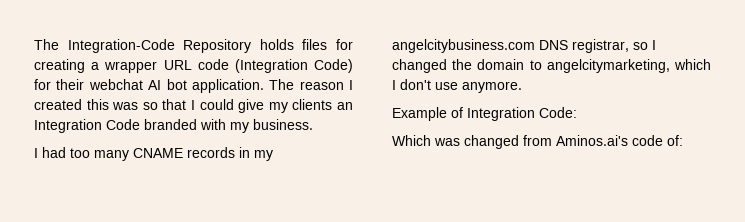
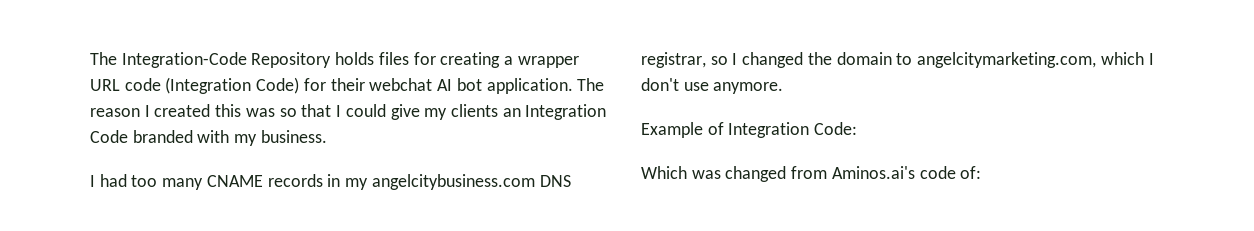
- I had too many CNAME records in my angelcitybusiness.com DNS registrar, so I changed the domain to angelcitymarketing, which I don't use anymore.
+ I had too many CNAME records in my angelcitybusiness.com DNS registrar, so I changed the domain to angelcitymarketing.com, which I don't use anymore.

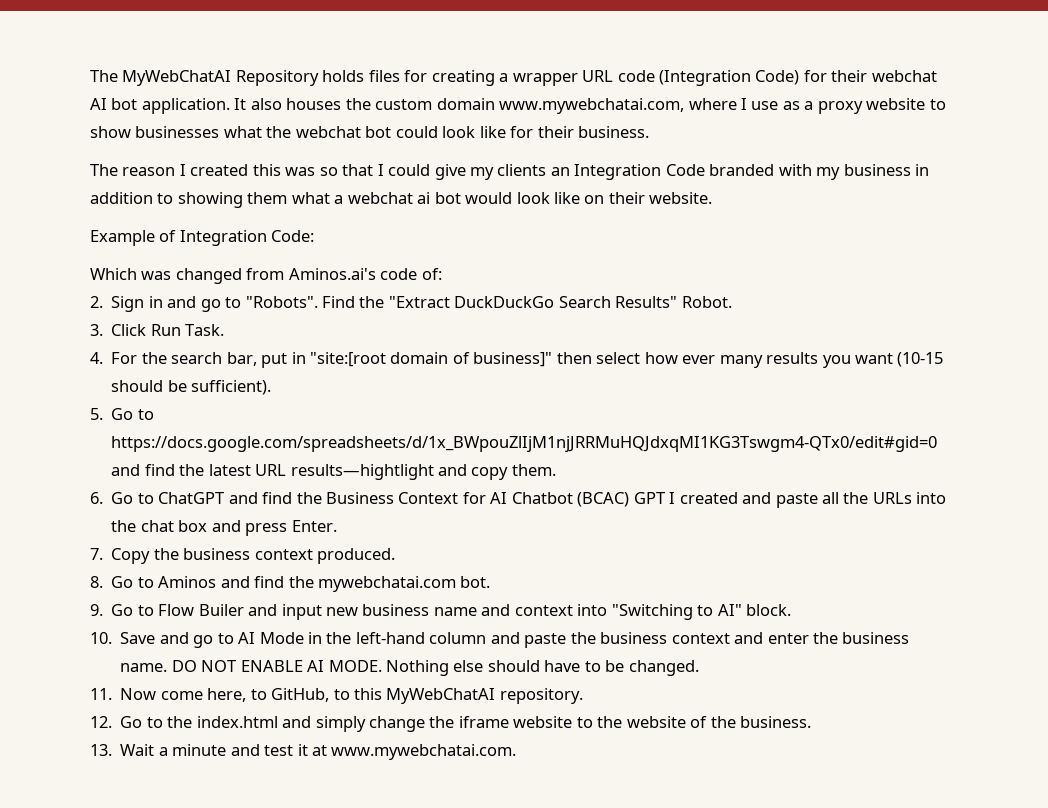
- The Integration-Code Repository holds files for creating a wrapper URL code (Integration Code) for their webchat AI bot application. The reason I created this was so that I could give my clients an Integration Code branded with my business.
- I had too many CNAME records in my angelcitybusiness.com DNS registrar, so I changed the domain to angelcitymarketing.com, which I don't use anymore.
+ The MyWebChatAI Repository holds files for creating a wrapper URL code (Integration Code) for their webchat AI bot application. It also houses the custom domain www.mywebchatai.com, where I use as a proxy website to show businesses what the webchat bot could look like for their business.
+ The reason I created this was so that I could give my clients an Integration Code branded with my business in addition to showing them what a webchat ai bot would look like on their website.
+ 2. Sign in and go to "Robots". Find the "Extract DuckDuckGo Search Results" Robot.
+ 3. Click Run Task.
+ 4. For the search bar, put in "site:[root domain of business]" then select how ever many results you want (10-15 should be sufficient).
+ 5. Go to https://docs.google.com/spreadsheets/d/1x_BWpouZlIjM1njJRRMuHQJdxqMI1KG3Tswgm4-QTx0/edit#gid=0 and find the latest URL results—hightlight and copy them.
+ 6. Go to ChatGPT and find the Business Context for AI Chatbot (BCAC) GPT I created and paste all the URLs into the chat box and press Enter.
+ 7. Copy the business context produced.
+ 8. Go to Aminos and find the mywebchatai.com bot.
+ 9. Go to Flow Builer and input new business name and context into "Switching to AI" block.
+ 10. Save and go to AI Mode in the left-hand column and paste the business context and enter the business name. DO NOT ENABLE AI MODE. Nothing else should have to be changed.
+ 11. Now come here, to GitHub, to this MyWebChatAI repository.
+ 12. Go to the index.html and simply change the iframe website to the website of the business.
+ 13. Wait a minute and test it at www.mywebchatai.com.

